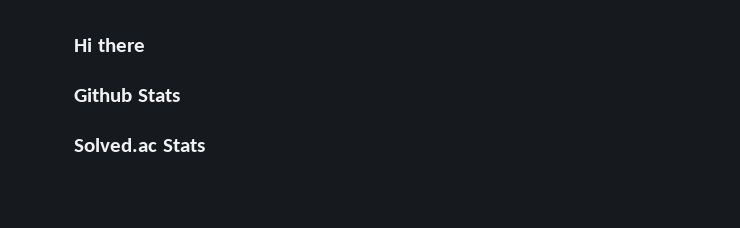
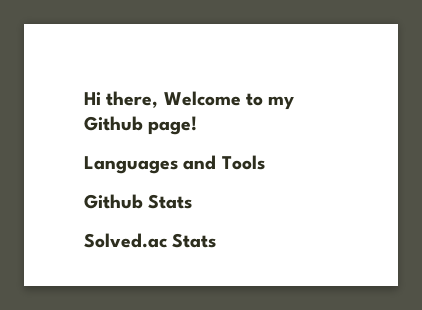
- Hi there
+ Hi there, Welcome to my Github page!
+ Languages and Tools

